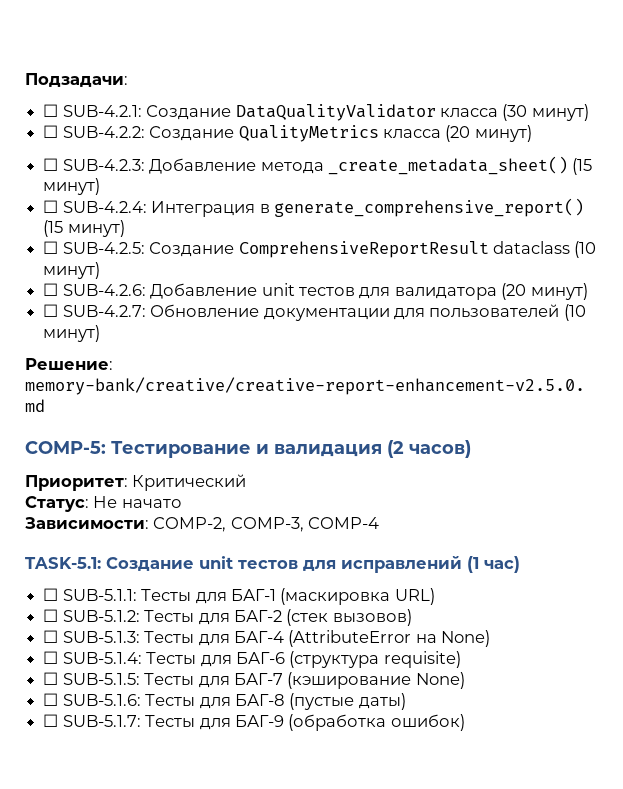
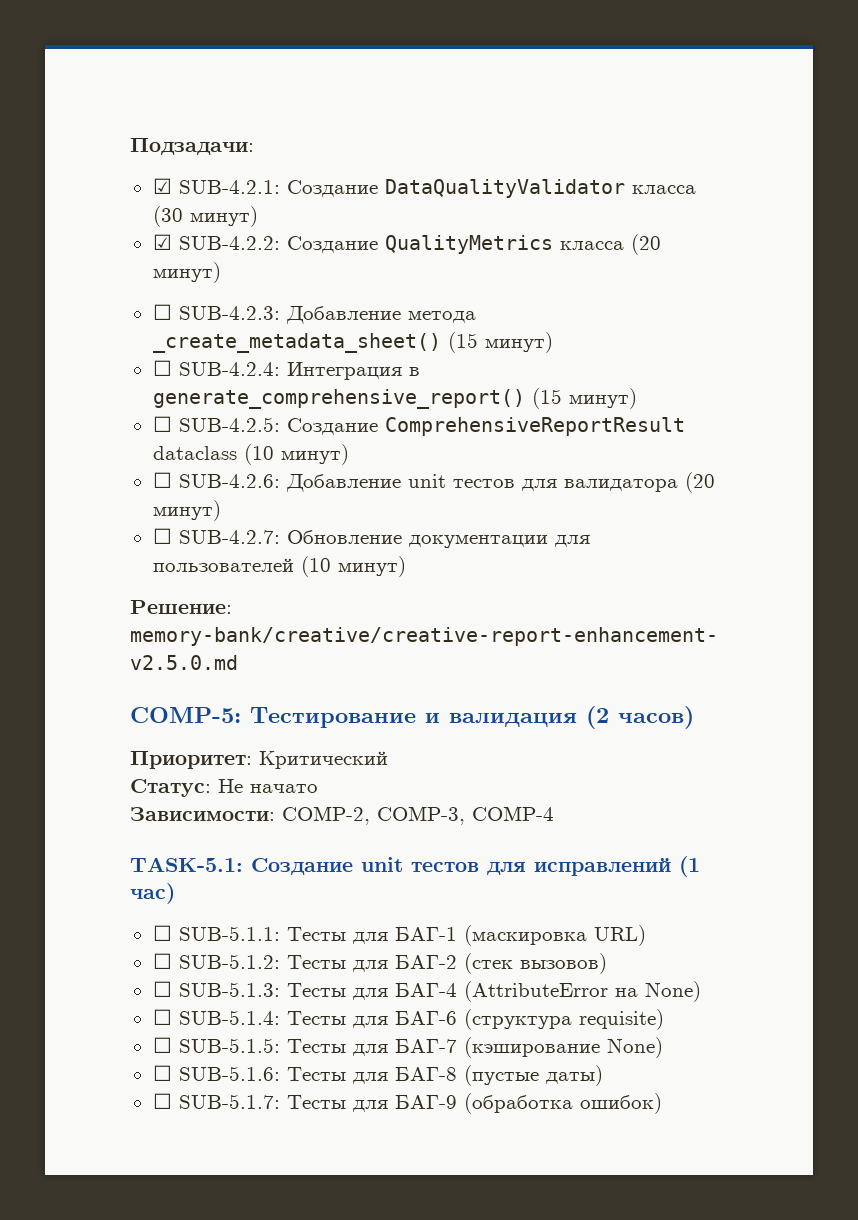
- ☐ SUB-4.2.1: Создание DataQualityValidator класса (30 минут)
+ ☑ SUB-4.2.1: Создание DataQualityValidator класса (30 минут)
- ☐ SUB-4.2.2: Создание QualityMetrics класса (20 минут)
+ ☑ SUB-4.2.2: Создание QualityMetrics класса (20 минут)

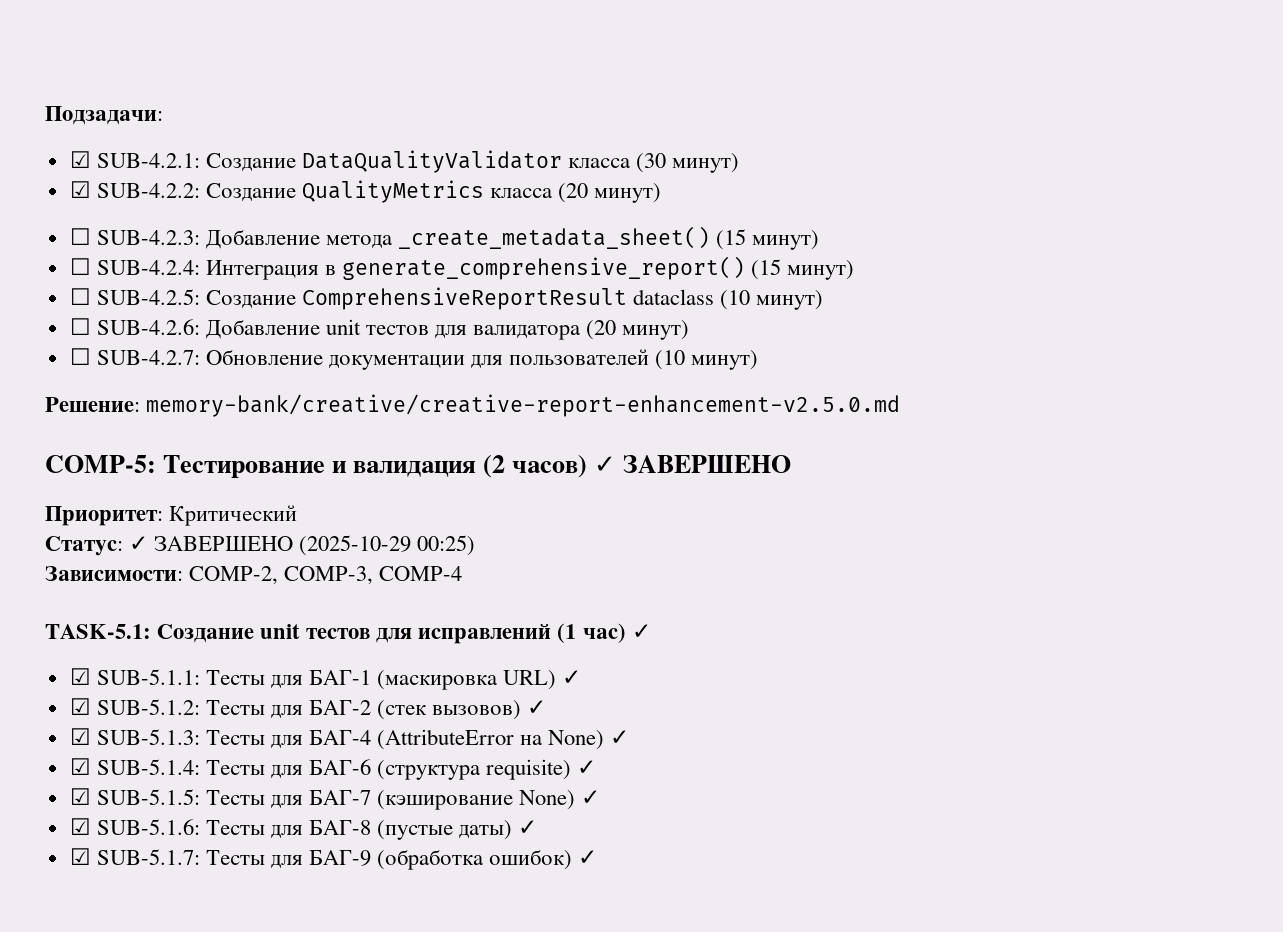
- COMP-5: Тестирование и валидация (2 часов)
+ COMP-5: Тестирование и валидация (2 часов) ✓ ЗАВЕРШЕНО
- Статус: Не начато
+ Статус: ✓ ЗАВЕРШЕНО (2025-10-29 00:25)
- TASK-5.1: Создание unit тестов для исправлений (1 час)
- ☐ SUB-5.1.1: Тесты для БАГ-1 (маскировка URL)
- ☐ SUB-5.1.2: Тесты для БАГ-2 (стек вызовов)
- ☐ SUB-5.1.3: Тесты для БАГ-4 (AttributeError на None)
- ☐ SUB-5.1.4: Тесты для БАГ-6 (структура requisite)
- ☐ SUB-5.1.5: Тесты для БАГ-7 (кэширование None)
- ☐ SUB-5.1.6: Тесты для БАГ-8 (пустые даты)
- ☐ SUB-5.1.7: Тесты для БАГ-9 (обработка ошибок)
+ TASK-5.1: Создание unit тестов для исправлений (1 час) ✓
+ ☑ SUB-5.1.1: Тесты для БАГ-1 (маскировка URL) ✓
+ ☑ SUB-5.1.2: Тесты для БАГ-2 (стек вызовов) ✓
+ ☑ SUB-5.1.3: Тесты для БАГ-4 (AttributeError на None) ✓
+ ☑ SUB-5.1.4: Тесты для БАГ-6 (структура requisite) ✓
+ ☑ SUB-5.1.5: Тесты для БАГ-7 (кэширование None) ✓
+ ☑ SUB-5.1.6: Тесты для БАГ-8 (пустые даты) ✓
+ ☑ SUB-5.1.7: Тесты для БАГ-9 (обработка ошибок) ✓

